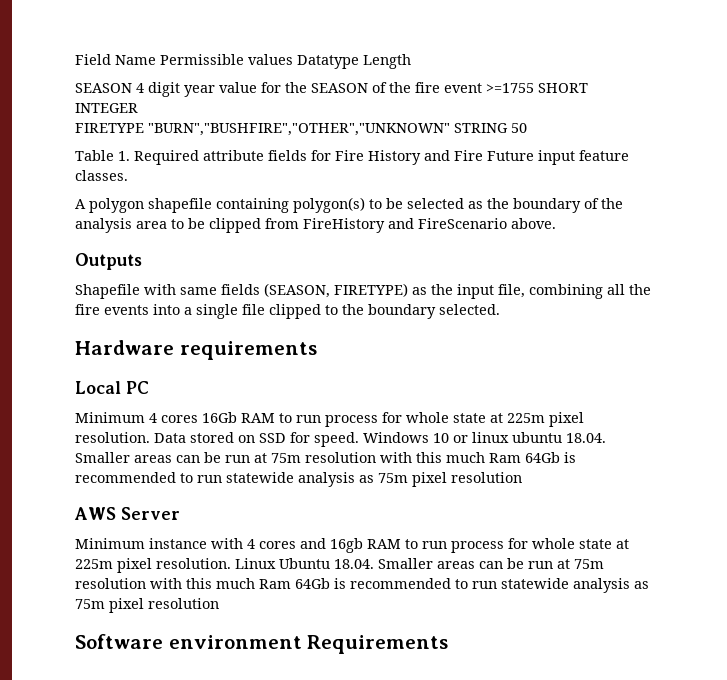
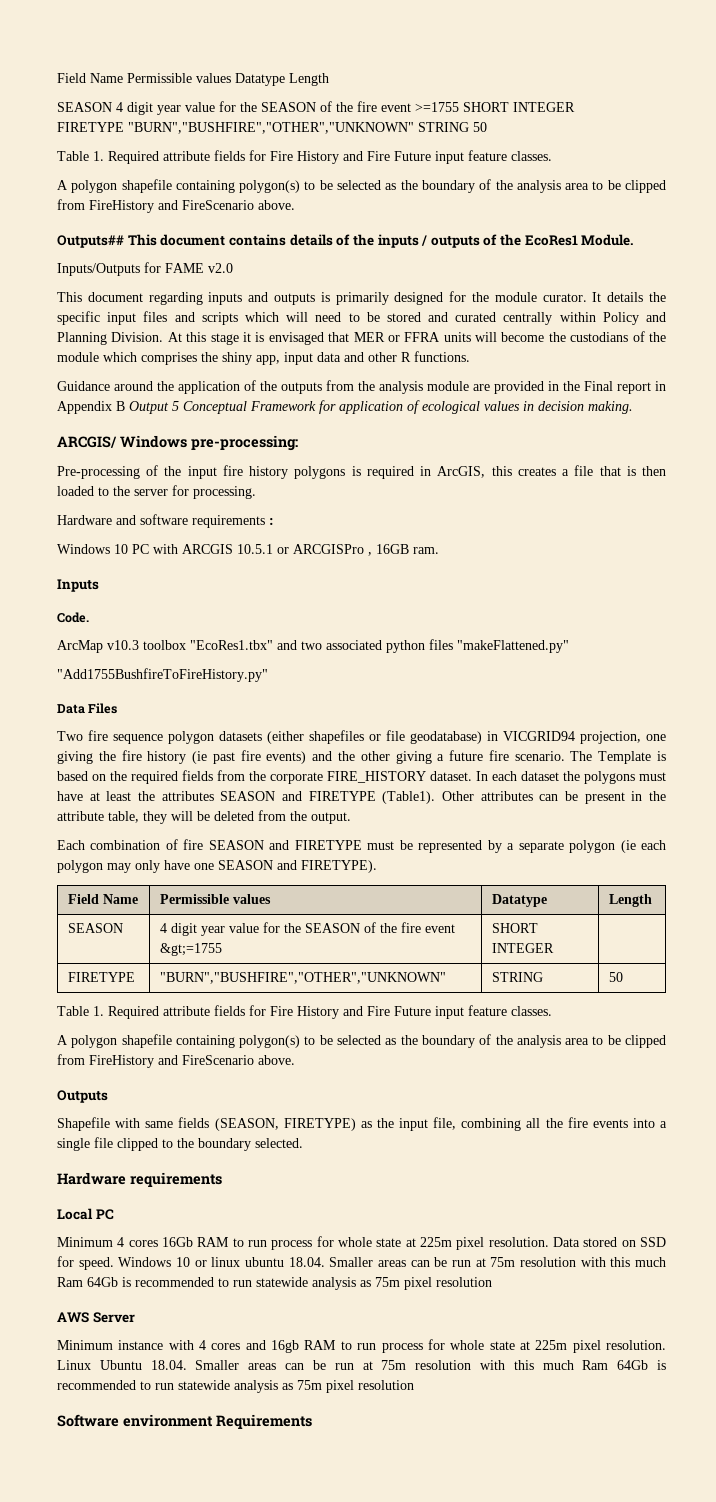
+ Outputs## This document contains details of the inputs / outputs of the EcoRes1 Module.
+ Inputs/Outputs for FAME v2.0
+ This document regarding inputs and outputs is primarily designed for the module curator. It details the specific input files and scripts which will need to be stored and curated centrally within Policy and Planning Division. At this stage it is envisaged that MER or FFRA units will become the custodians of the module which comprises the shiny app, input data and other R functions.
+ Guidance around the application of the outputs from the analysis module are provided in the Final report in Appendix B Output 5 Conceptual Framework for application of ecological values in decision making.
+ ARCGIS/ Windows pre-processing:
+ Pre-processing of the input fire history polygons is required in ArcGIS, this creates a file that is then loaded to the server for processing.
+ Hardware and software requirements :
+ Windows 10 PC with ARCGIS 10.5.1 or ARCGISPro , 16GB ram.
+ Inputs
+ Code.
+ ArcMap v10.3 toolbox "EcoRes1.tbx" and two associated python files "makeFlattened.py"
+ "Add1755BushfireToFireHistory.py"
+ Data Files
+ Two fire sequence polygon datasets (either shapefiles or file geodatabase) in VICGRID94 projection, one giving the fire history (ie past fire events) and the other giving a future fire scenario. The Template is based on the required fields from the corporate FIRE_HISTORY dataset. In each dataset the polygons must have at least the attributes SEASON and FIRETYPE (Table1). Other attributes can be present in the attribute table, they will be deleted from the output.
+ Each combination of fire SEASON and FIRETYPE must be represented by a separate polygon (ie each polygon may only have one SEASON and FIRETYPE).
+ Field Name | Permissible values | Datatype | Length
+ SEASON | 4 digit year value for the SEASON of the fire event &gt;=1755 | SHORT INTEGER |
+ FIRETYPE | "BURN","BUSHFIRE","OTHER","UNKNOWN" | STRING | 50
+ Table 1. Required attribute fields for Fire History and Fire Future input feature classes.
+ A polygon shapefile containing polygon(s) to be selected as the boundary of the analysis area to be clipped from FireHistory and FireScenario above.

